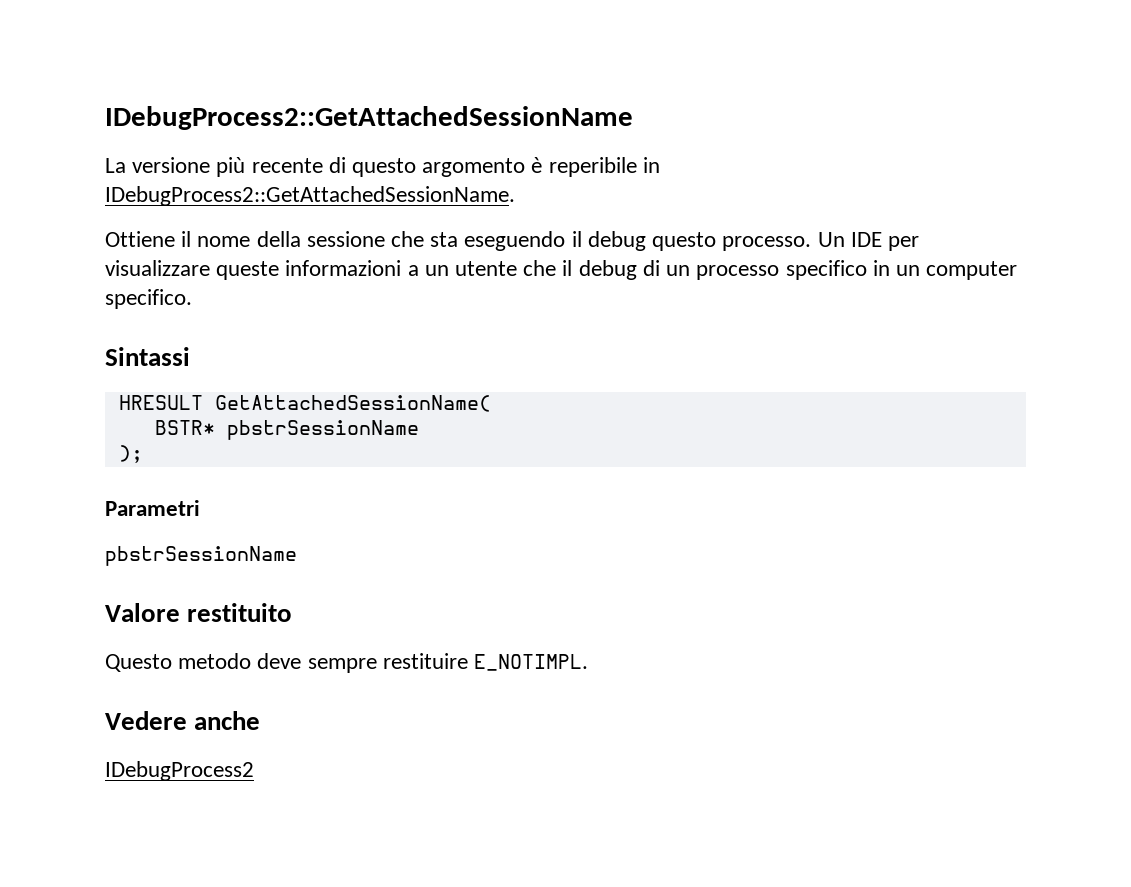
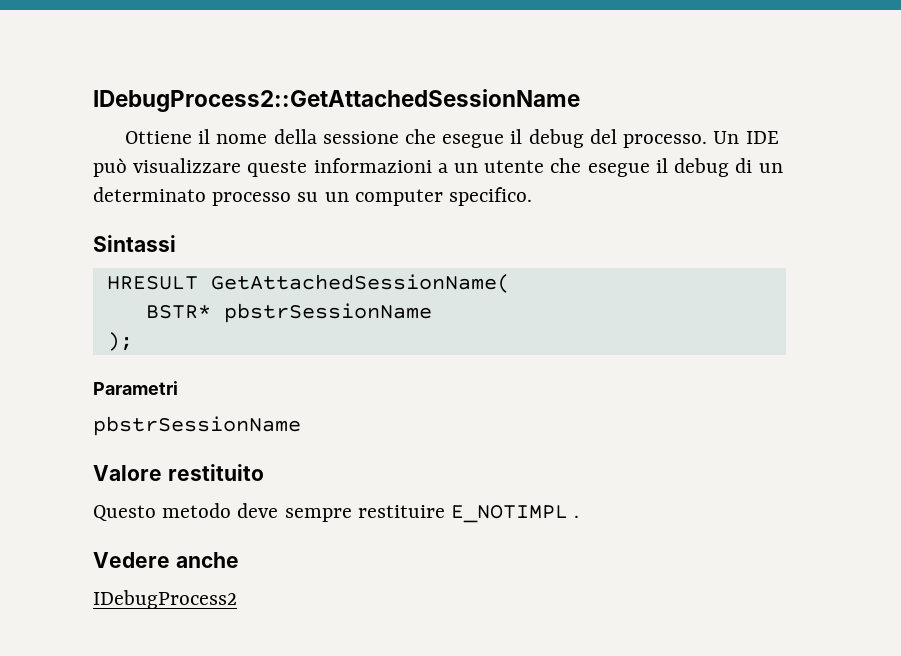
- La versione più recente di questo argomento è reperibile in IDebugProcess2::GetAttachedSessionName.
- Ottiene il nome della sessione che sta eseguendo il debug questo processo.
+ Ottiene il nome della sessione che esegue il debug del processo.
- Un IDE per visualizzare queste informazioni a un utente che il debug di un processo specifico in un computer specifico.
+ Un IDE può visualizzare queste informazioni a un utente che esegue il debug di un determinato processo su un computer specifico.
- Questo metodo deve sempre restituire E_NOTIMPL.
+ Questo metodo deve sempre restituire E_NOTIMPL .

